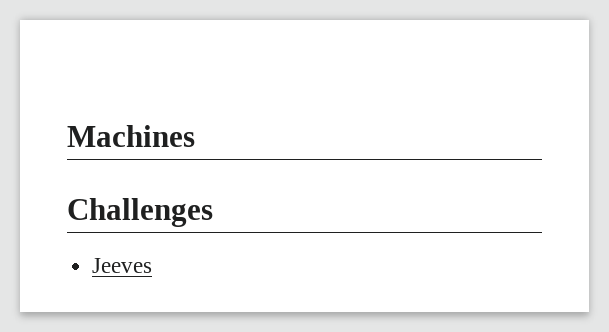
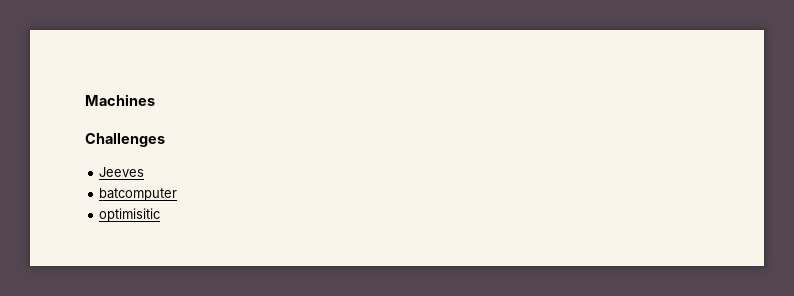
+ batcomputer
+ optimisitic

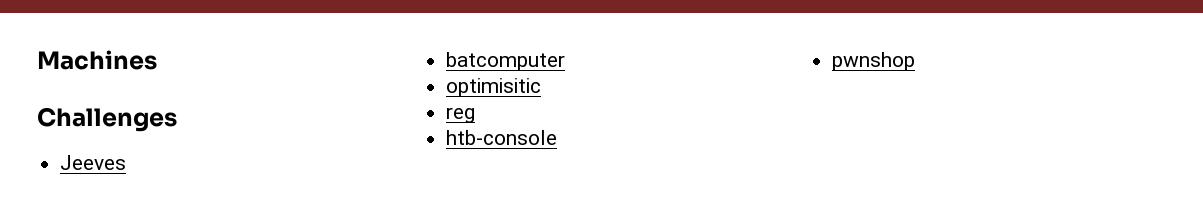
+ reg
+ htb-console
+ pwnshop

